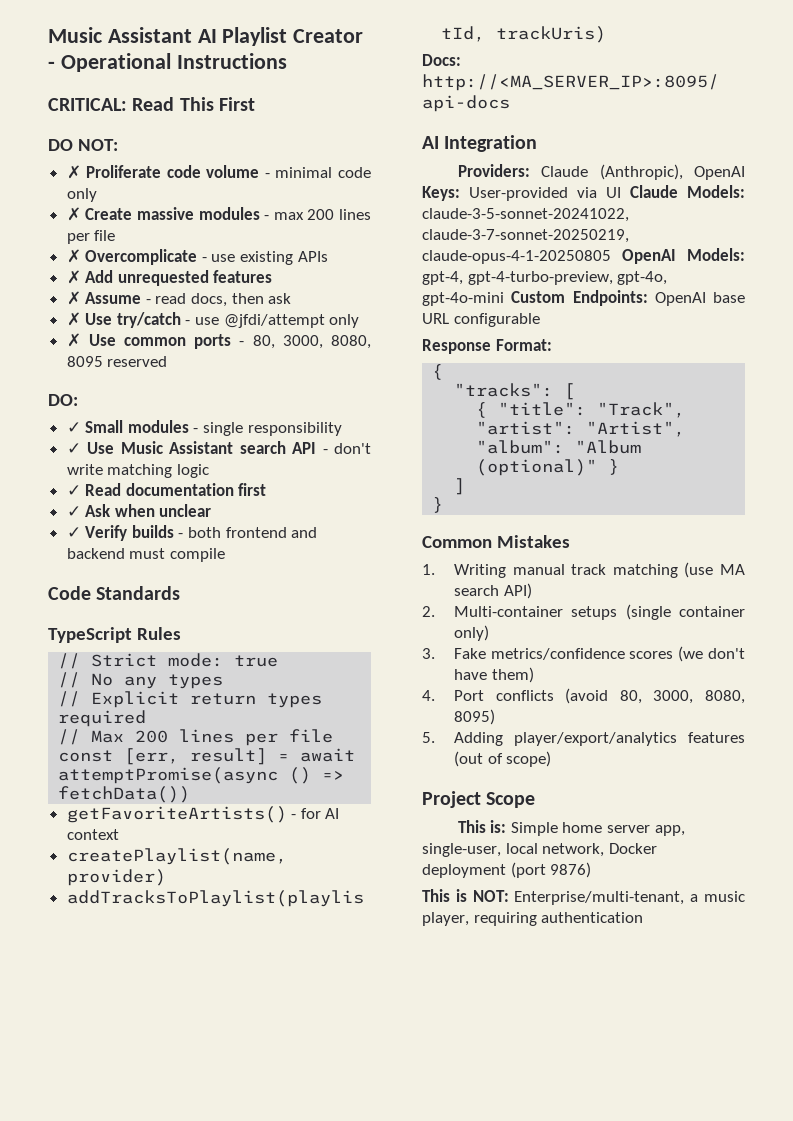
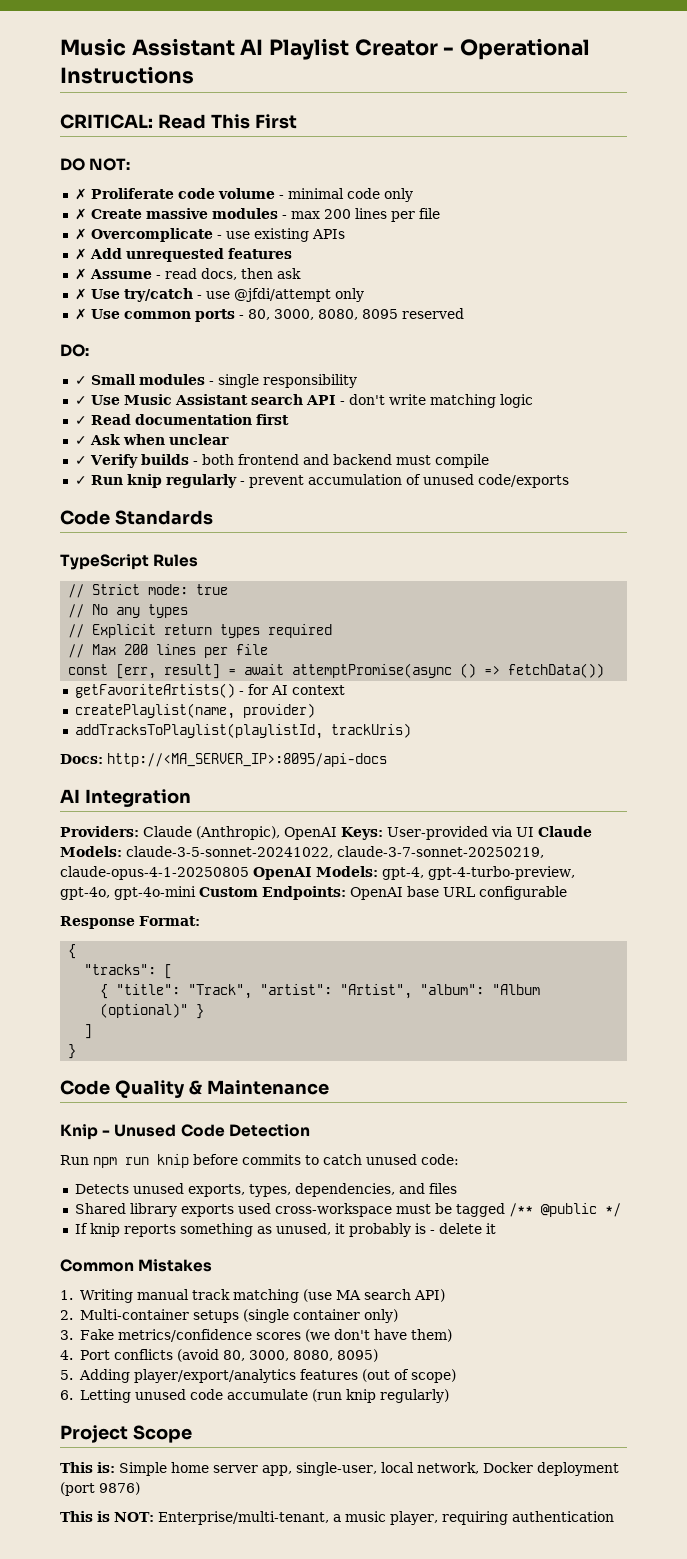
+ ✓ Run knip regularly - prevent accumulation of unused code/exports
+ Code Quality & Maintenance
+ Knip - Unused Code Detection
+ Run npm run knip before commits to catch unused code:
+ Detects unused exports, types, dependencies, and files
+ Shared library exports used cross-workspace must be tagged /** @public */
+ If knip reports something as unused, it probably is - delete it
+ 6. Letting unused code accumulate (run knip regularly)

